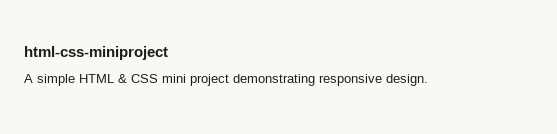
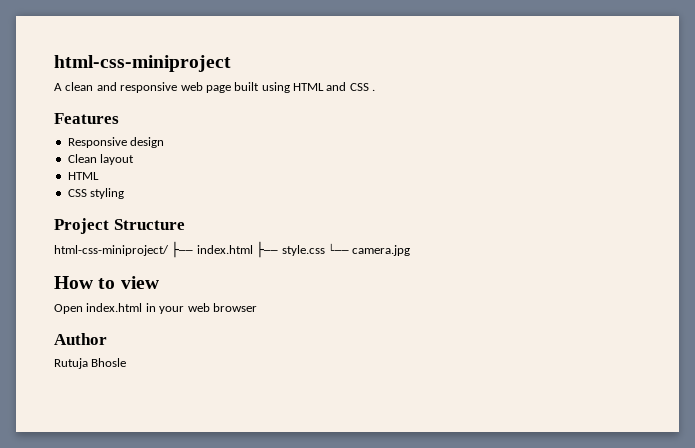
- A simple HTML & CSS mini project demonstrating responsive design.
+ A clean and responsive web page built using HTML and CSS .
+ Features
+ Responsive design
+ Clean layout
+ HTML
+ CSS styling
+ Project Structure
+ html-css-miniproject/ ├── index.html ├── style.css └── camera.jpg
+ How to view
+ Open index.html in your web browser
+ Author
+ Rutuja Bhosle

